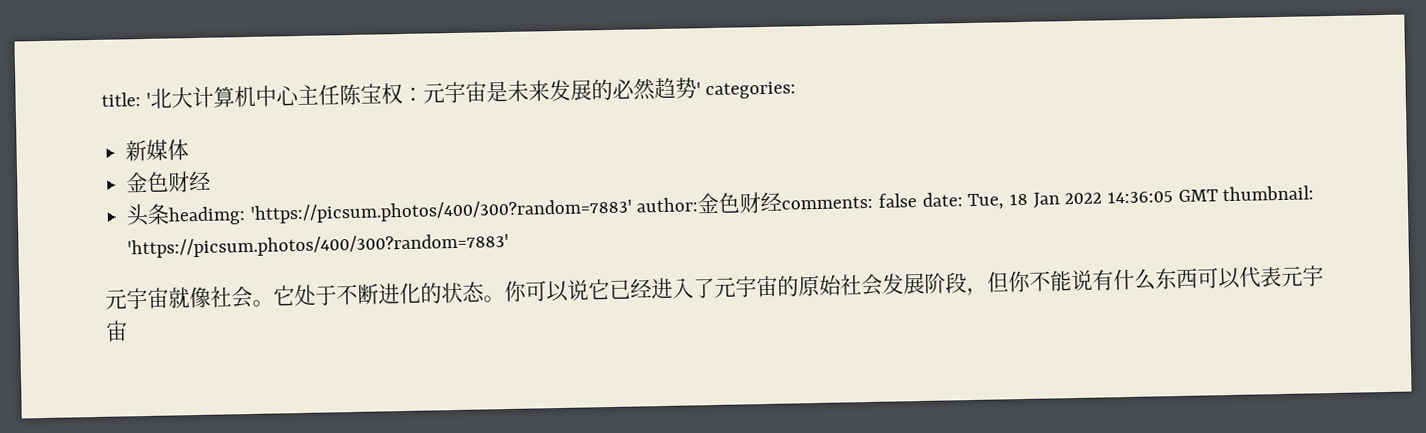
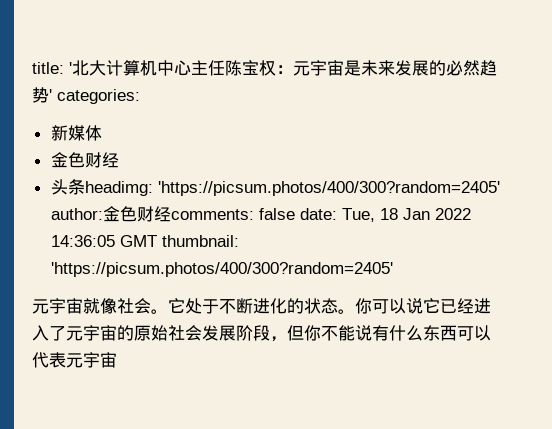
- 头条headimg: 'https://picsum.photos/400/300?random=7883' author:金色财经comments: false date: Tue, 18 Jan 2022 14:36:05 GMT thumbnail: 'https://picsum.photos/400/300?random=7883'
+ 头条headimg: 'https://picsum.photos/400/300?random=2405' author:金色财经comments: false date: Tue, 18 Jan 2022 14:36:05 GMT thumbnail: 'https://picsum.photos/400/300?random=2405'

